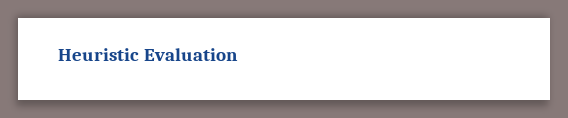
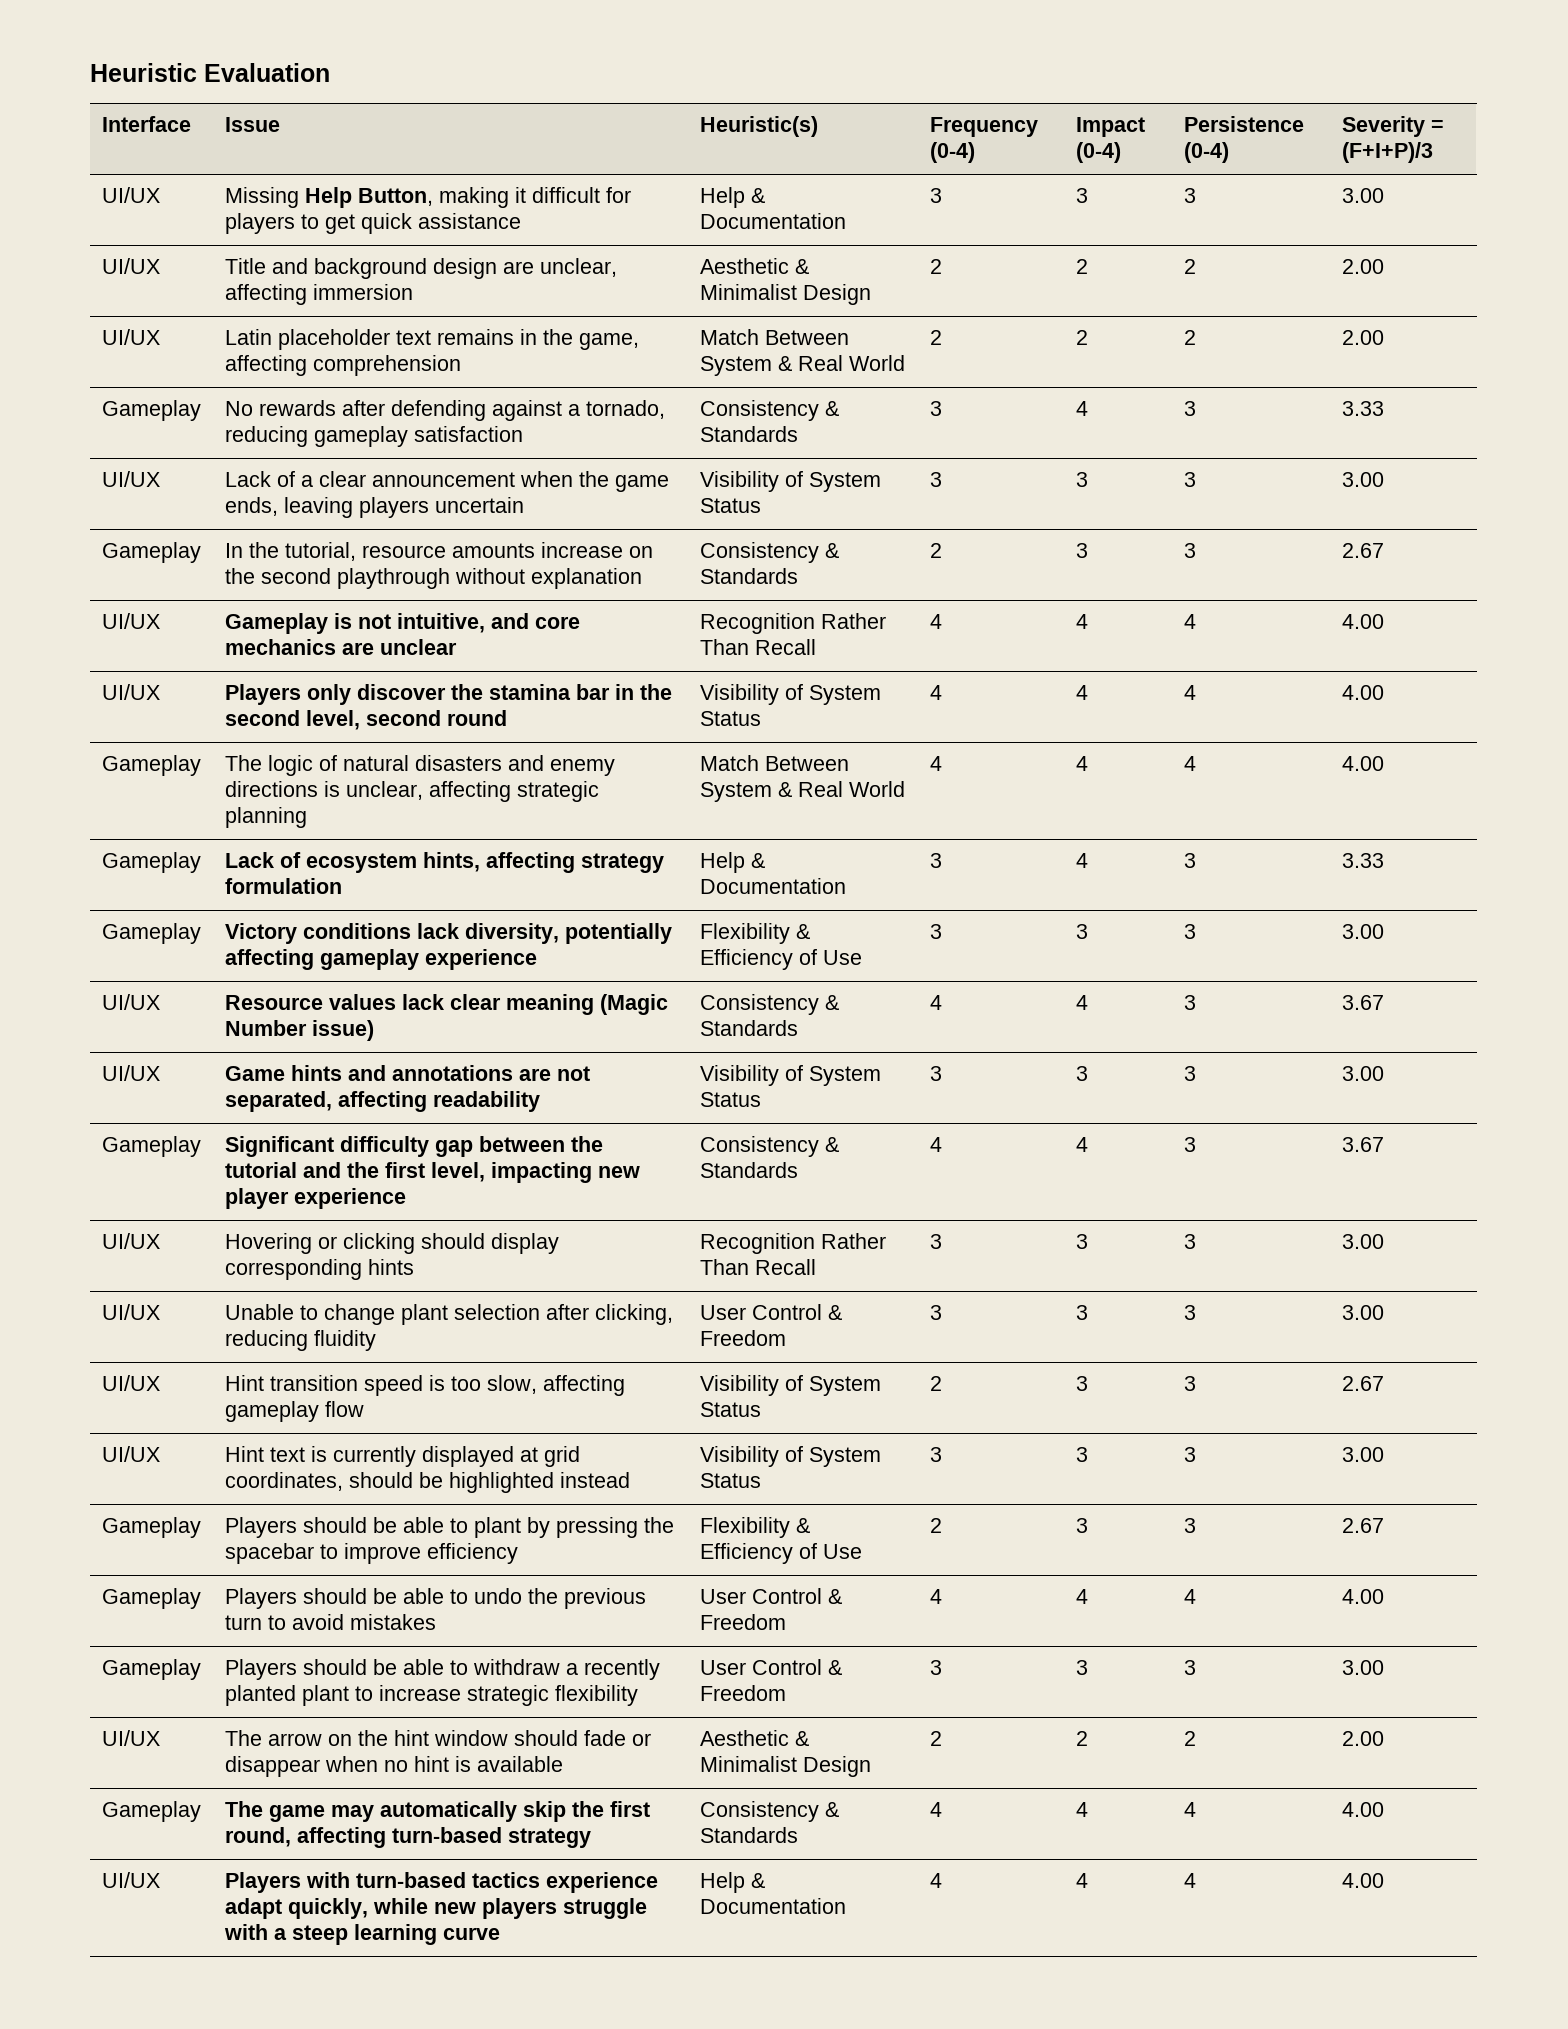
+ Interface | Issue | Heuristic(s) | Frequency (0-4) | Impact (0-4) | Persistence (0-4) | Severity = (F+I+P)/3
+ UI/UX | Missing Help Button, making it difficult for players to get quick assistance | Help & Documentation | 3 | 3 | 3 | 3.00
+ UI/UX | Title and background design are unclear, affecting immersion | Aesthetic & Minimalist Design | 2 | 2 | 2 | 2.00
+ UI/UX | Latin placeholder text remains in the game, affecting comprehension | Match Between System & Real World | 2 | 2 | 2 | 2.00
+ Gameplay | No rewards after defending against a tornado, reducing gameplay satisfaction | Consistency & Standards | 3 | 4 | 3 | 3.33
+ UI/UX | Lack of a clear announcement when the game ends, leaving players uncertain | Visibility of System Status | 3 | 3 | 3 | 3.00
+ Gameplay | In the tutorial, resource amounts increase on the second playthrough without explanation | Consistency & Standards | 2 | 3 | 3 | 2.67
+ UI/UX | Gameplay is not intuitive, and core mechanics are unclear | Recognition Rather Than Recall | 4 | 4 | 4 | 4.00
+ UI/UX | Players only discover the stamina bar in the second level, second round | Visibility of System Status | 4 | 4 | 4 | 4.00
+ Gameplay | The logic of natural disasters and enemy directions is unclear, affecting strategic planning | Match Between System & Real World | 4 | 4 | 4 | 4.00
+ Gameplay | Lack of ecosystem hints, affecting strategy formulation | Help & Documentation | 3 | 4 | 3 | 3.33
+ Gameplay | Victory conditions lack diversity, potentially affecting gameplay experience | Flexibility & Efficiency of Use | 3 | 3 | 3 | 3.00
+ UI/UX | Resource values lack clear meaning (Magic Number issue) | Consistency & Standards | 4 | 4 | 3 | 3.67
+ UI/UX | Game hints and annotations are not separated, affecting readability | Visibility of System Status | 3 | 3 | 3 | 3.00
+ Gameplay | Significant difficulty gap between the tutorial and the first level, impacting new player experience | Consistency & Standards | 4 | 4 | 3 | 3.67
+ UI/UX | Hovering or clicking should display corresponding hints | Recognition Rather Than Recall | 3 | 3 | 3 | 3.00
+ UI/UX | Unable to change plant selection after clicking, reducing fluidity | User Control & Freedom | 3 | 3 | 3 | 3.00
+ UI/UX | Hint transition speed is too slow, affecting gameplay flow | Visibility of System Status | 2 | 3 | 3 | 2.67
+ UI/UX | Hint text is currently displayed at grid coordinates, should be highlighted instead | Visibility of System Status | 3 | 3 | 3 | 3.00
+ Gameplay | Players should be able to plant by pressing the spacebar to improve efficiency | Flexibility & Efficiency of Use | 2 | 3 | 3 | 2.67
+ Gameplay | Players should be able to undo the previous turn to avoid mistakes | User Control & Freedom | 4 | 4 | 4 | 4.00
+ Gameplay | Players should be able to withdraw a recently planted plant to increase strategic flexibility | User Control & Freedom | 3 | 3 | 3 | 3.00
+ UI/UX | The arrow on the hint window should fade or disappear when no hint is available | Aesthetic & Minimalist Design | 2 | 2 | 2 | 2.00
+ Gameplay | The game may automatically skip the first round, affecting turn-based strategy | Consistency & Standards | 4 | 4 | 4 | 4.00
+ UI/UX | Players with turn-based tactics experience adapt quickly, while new players struggle with a steep learning curve | Help & Documentation | 4 | 4 | 4 | 4.00

